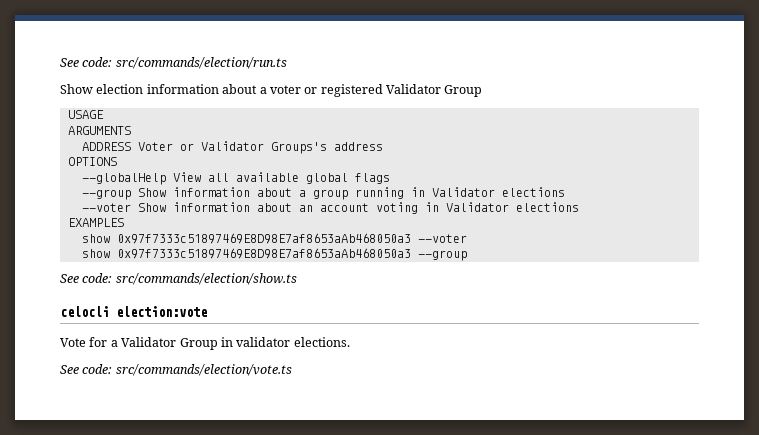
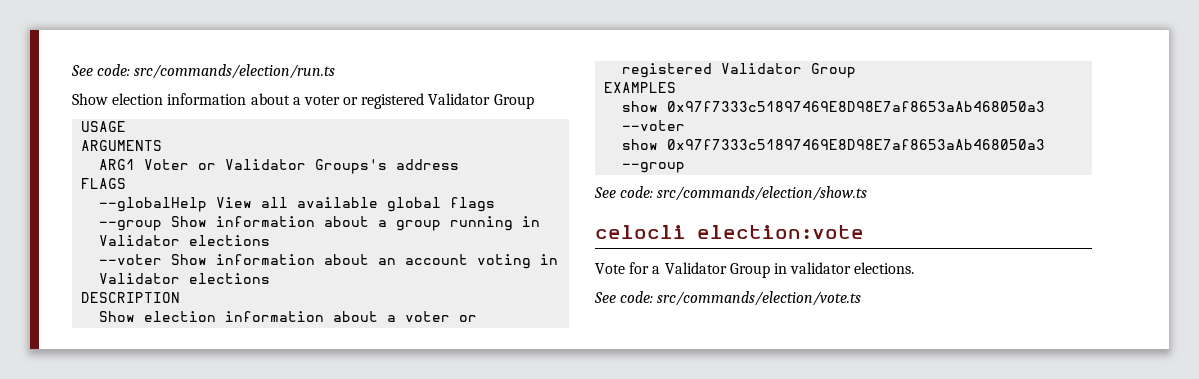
- ADDRESS Voter or Validator Groups's address
+ ARG1 Voter or Validator Groups's address
- OPTIONS
+ FLAGS
+ DESCRIPTION
+ Show election information about a voter or registered Validator Group

